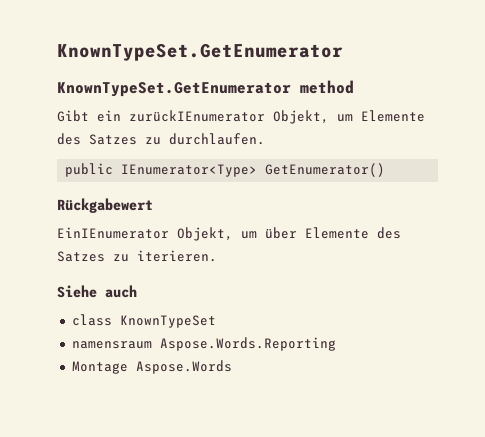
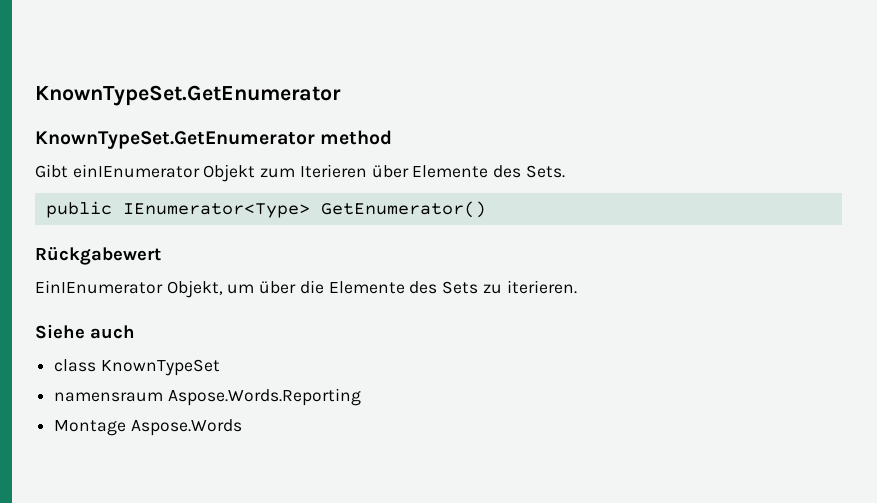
- Gibt ein zurückIEnumerator Objekt, um Elemente des Satzes zu durchlaufen.
+ Gibt einIEnumerator Objekt zum Iterieren über Elemente des Sets.
- EinIEnumerator Objekt, um über Elemente des Satzes zu iterieren.
+ EinIEnumerator Objekt, um über die Elemente des Sets zu iterieren.

